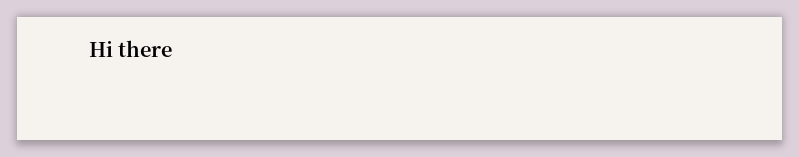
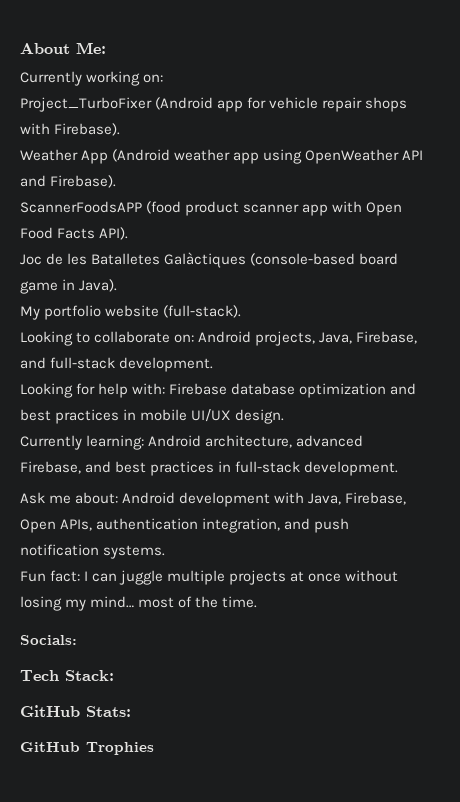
- Hi there
+ About Me:
+ Currently working on:
+ Project_TurboFixer (Android app for vehicle repair shops with Firebase).
+ Weather App (Android weather app using OpenWeather API and Firebase).
+ ScannerFoodsAPP (food product scanner app with Open Food Facts API).
+ Joc de les Batalletes Galàctiques (console-based board game in Java).
+ My portfolio website (full-stack).
+ Looking to collaborate on: Android projects, Java, Firebase, and full-stack development.
+ Looking for help with: Firebase database optimization and best practices in mobile UI/UX design.
+ Currently learning: Android architecture, advanced Firebase, and best practices in full-stack development.
+ Ask me about: Android development with Java, Firebase, Open APIs, authentication integration, and push notification systems.
+ Fun fact: I can juggle multiple projects at once without losing my mind… most of the time.
+ Socials:
+ Tech Stack:
+ GitHub Stats:
+ GitHub Trophies

